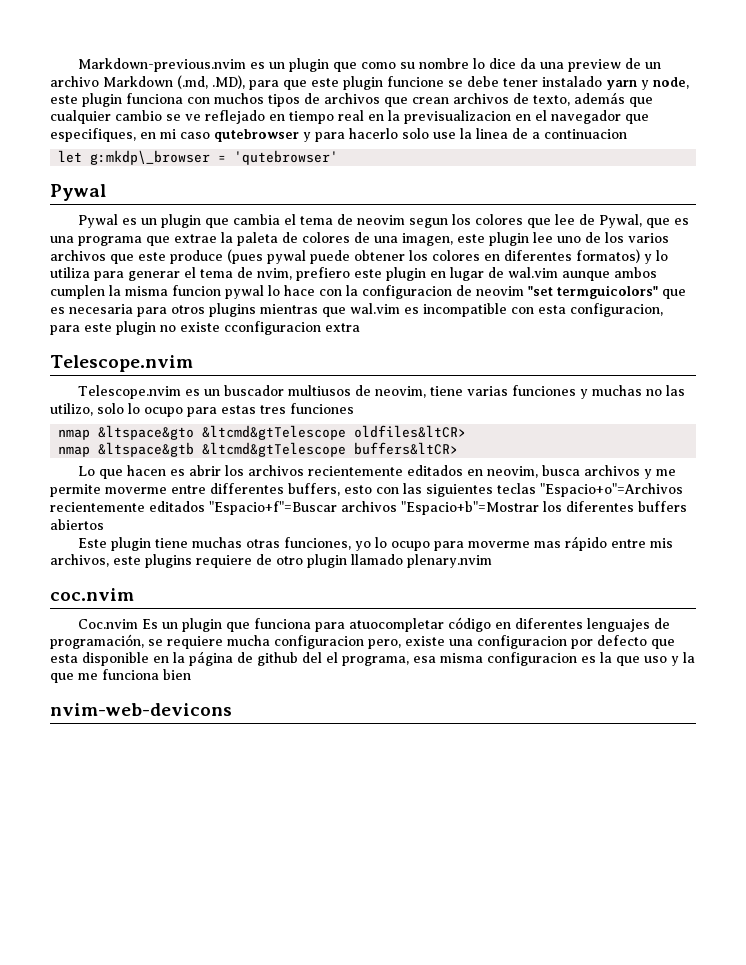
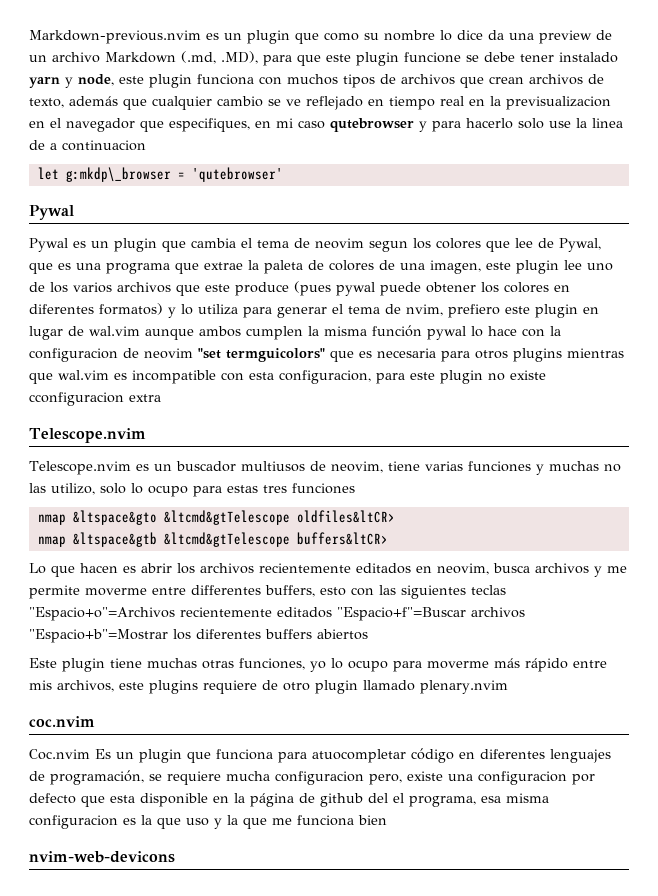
- Pywal es un plugin que cambia el tema de neovim segun los colores que lee de Pywal, que es una programa que extrae la paleta de colores de una imagen, este plugin lee uno de los varios archivos que este produce (pues pywal puede obtener los colores en diferentes formatos) y lo utiliza para generar el tema de nvim, prefiero este plugin en lugar de wal.vim aunque ambos cumplen la misma funcion pywal lo hace con la configuracion de neovim "set termguicolors" que es necesaria para otros plugins mientras que wal.vim es incompatible con esta configuracion, para este plugin no existe cconfiguracion extra
+ Pywal es un plugin que cambia el tema de neovim segun los colores que lee de Pywal, que es una programa que extrae la paleta de colores de una imagen, este plugin lee uno de los varios archivos que este produce (pues pywal puede obtener los colores en diferentes formatos) y lo utiliza para generar el tema de nvim, prefiero este plugin en lugar de wal.vim aunque ambos cumplen la misma función pywal lo hace con la configuracion de neovim "set termguicolors" que es necesaria para otros plugins mientras que wal.vim es incompatible con esta configuracion, para este plugin no existe cconfiguracion extra
- Este plugin tiene muchas otras funciones, yo lo ocupo para moverme mas rápido entre mis archivos, este plugins requiere de otro plugin llamado plenary.nvim
+ Este plugin tiene muchas otras funciones, yo lo ocupo para moverme más rápido entre mis archivos, este plugins requiere de otro plugin llamado plenary.nvim

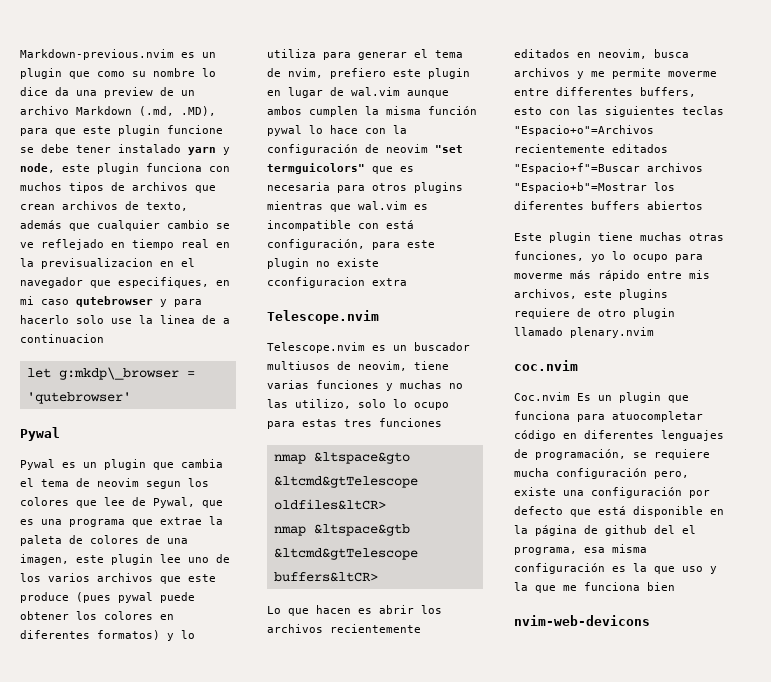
- Pywal es un plugin que cambia el tema de neovim segun los colores que lee de Pywal, que es una programa que extrae la paleta de colores de una imagen, este plugin lee uno de los varios archivos que este produce (pues pywal puede obtener los colores en diferentes formatos) y lo utiliza para generar el tema de nvim, prefiero este plugin en lugar de wal.vim aunque ambos cumplen la misma función pywal lo hace con la configuracion de neovim "set termguicolors" que es necesaria para otros plugins mientras que wal.vim es incompatible con esta configuracion, para este plugin no existe cconfiguracion extra
+ Pywal es un plugin que cambia el tema de neovim segun los colores que lee de Pywal, que es una programa que extrae la paleta de colores de una imagen, este plugin lee uno de los varios archivos que este produce (pues pywal puede obtener los colores en diferentes formatos) y lo utiliza para generar el tema de nvim, prefiero este plugin en lugar de wal.vim aunque ambos cumplen la misma función pywal lo hace con la configuración de neovim "set termguicolors" que es necesaria para otros plugins mientras que wal.vim es incompatible con está configuración, para este plugin no existe cconfiguracion extra
- Coc.nvim Es un plugin que funciona para atuocompletar código en diferentes lenguajes de programación, se requiere mucha configuracion pero, existe una configuracion por defecto que esta disponible en la página de github del el programa, esa misma configuracion es la que uso y la que me funciona bien
+ Coc.nvim Es un plugin que funciona para atuocompletar código en diferentes lenguajes de programación, se requiere mucha configuración pero, existe una configuración por defecto que está disponible en la página de github del el programa, esa misma configuración es la que uso y la que me funciona bien

